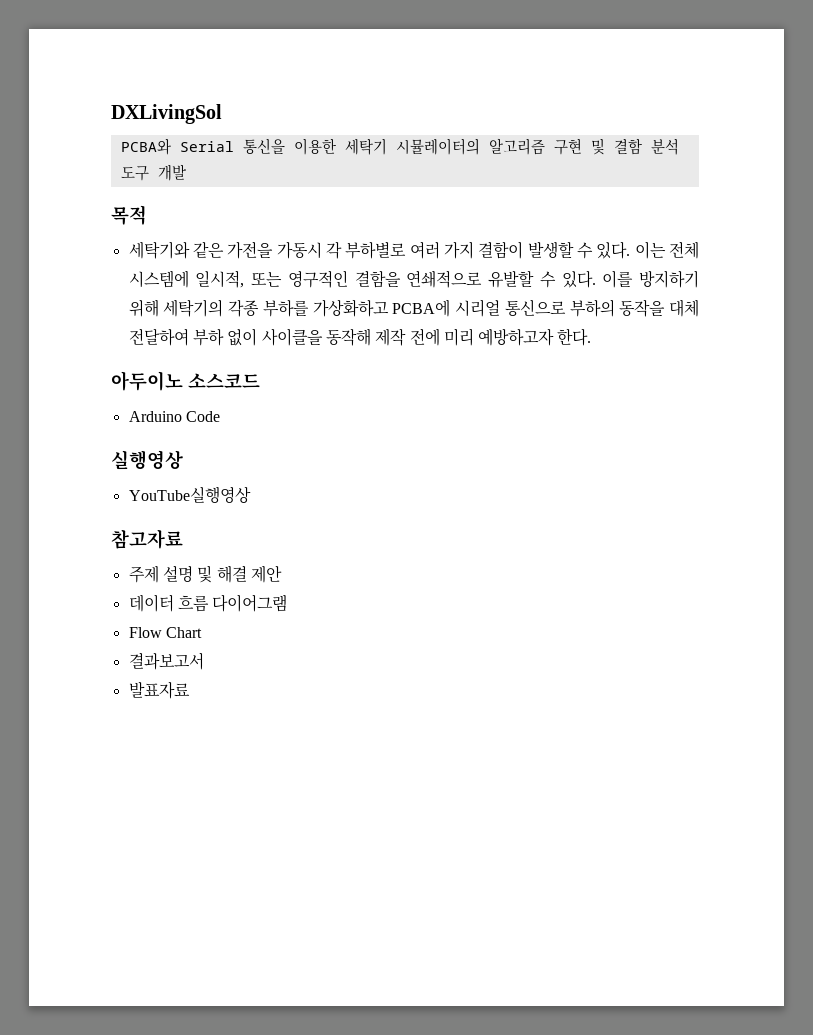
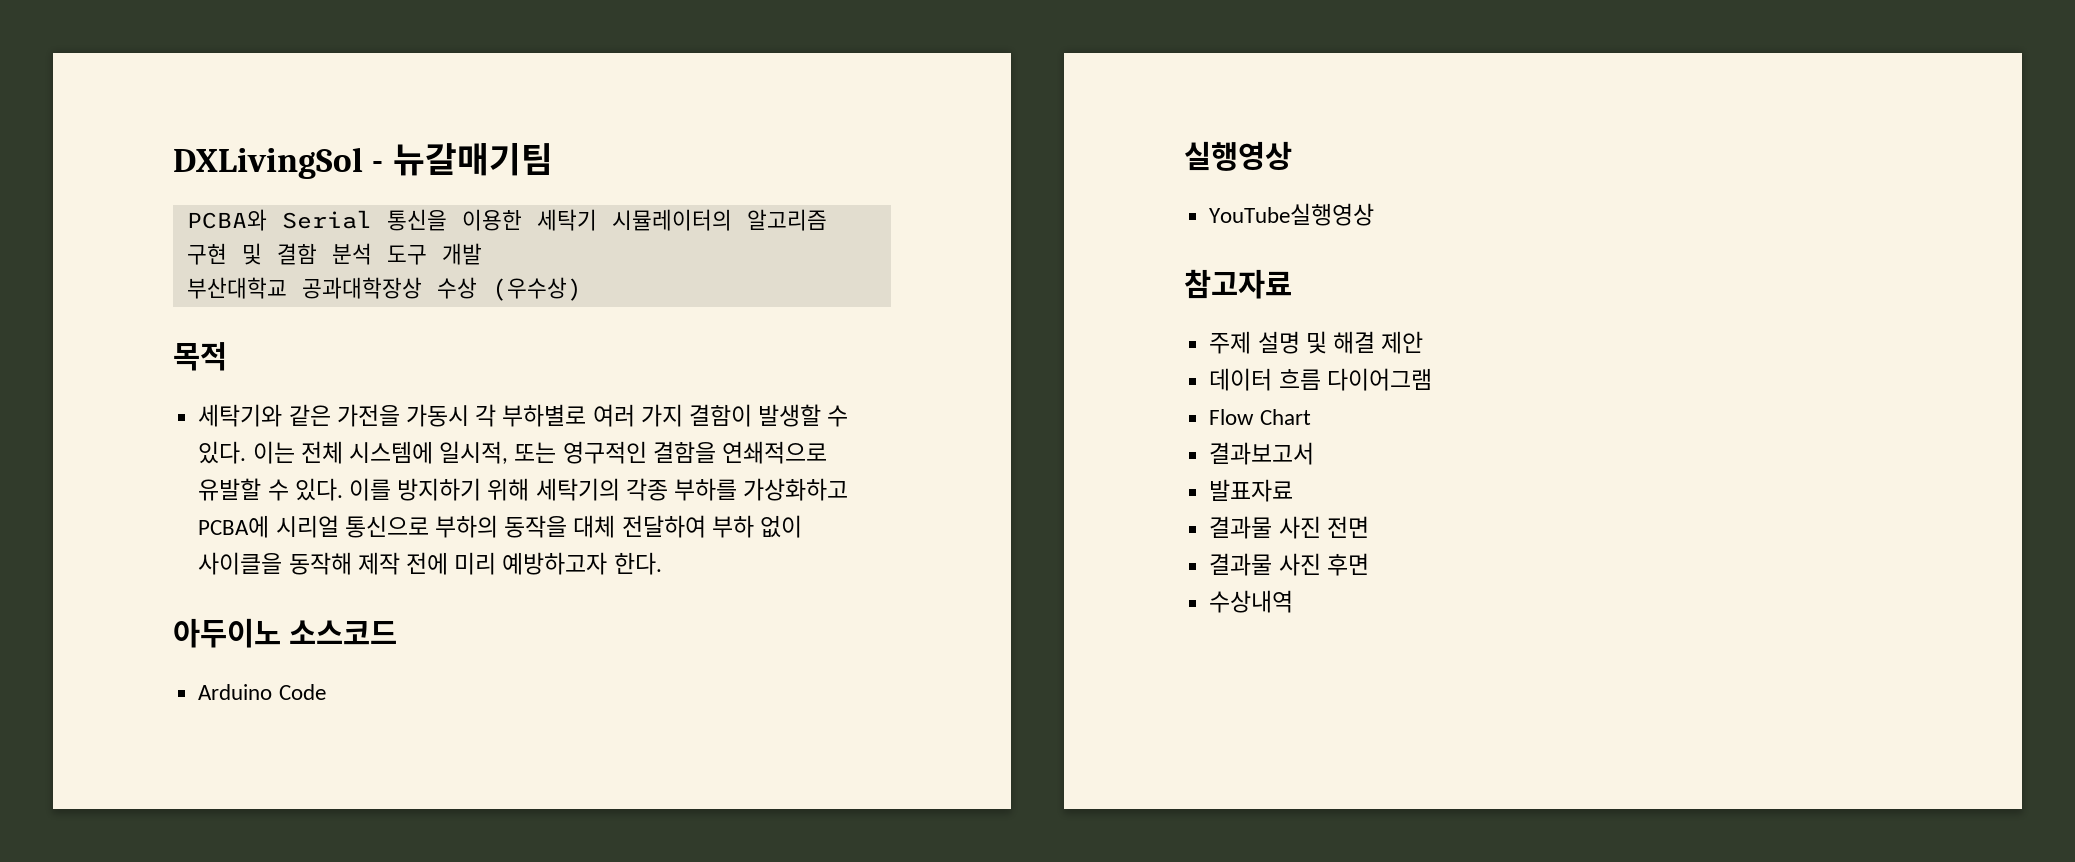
- DXLivingSol
+ DXLivingSol - 뉴갈매기팀
+ 부산대학교 공과대학장상 수상 (우수상)
+ 결과물 사진 전면
+ 결과물 사진 후면
+ 수상내역

